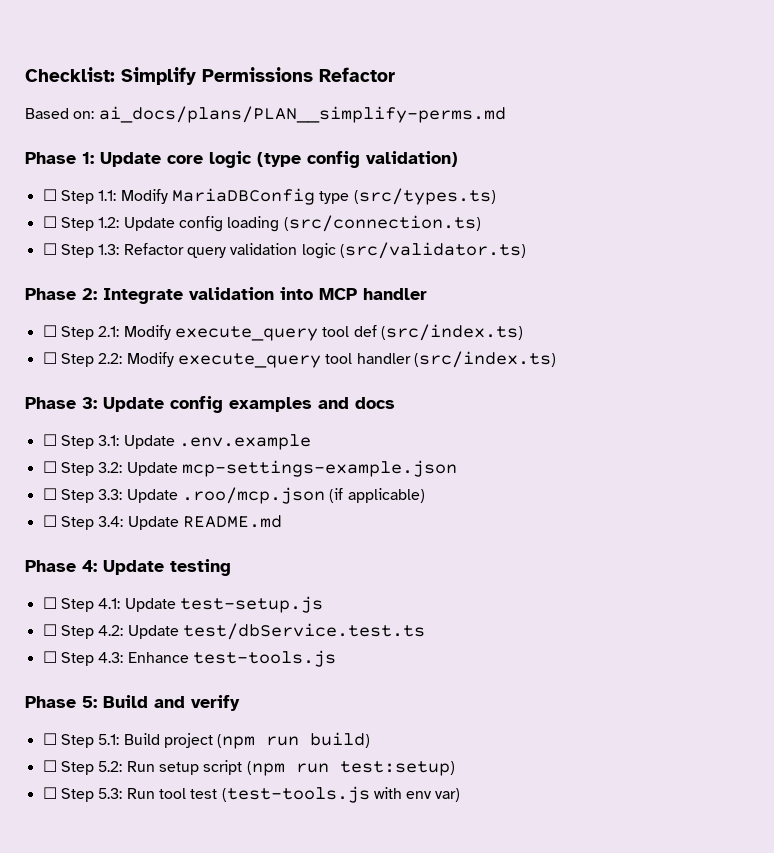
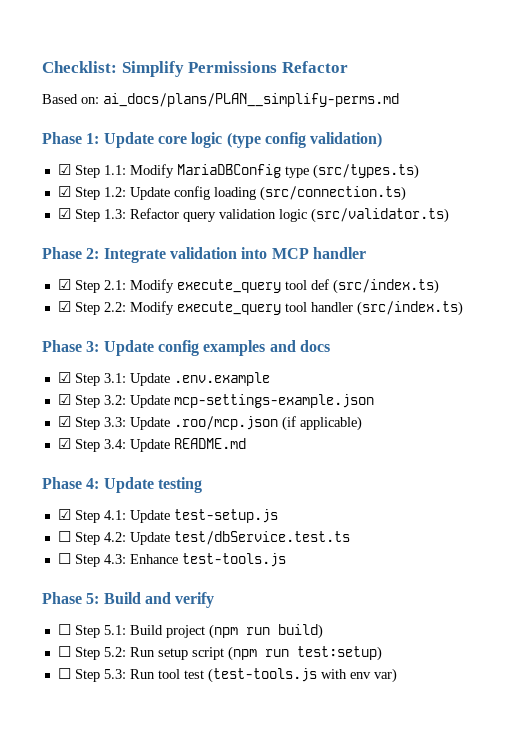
- ☐ Step 1.1: Modify MariaDBConfig type (src/types.ts)
+ ☑ Step 1.1: Modify MariaDBConfig type (src/types.ts)
- ☐ Step 1.2: Update config loading (src/connection.ts)
+ ☑ Step 1.2: Update config loading (src/connection.ts)
- ☐ Step 1.3: Refactor query validation logic (src/validator.ts)
+ ☑ Step 1.3: Refactor query validation logic (src/validator.ts)
- ☐ Step 2.1: Modify execute_query tool def (src/index.ts)
+ ☑ Step 2.1: Modify execute_query tool def (src/index.ts)
- ☐ Step 2.2: Modify execute_query tool handler (src/index.ts)
+ ☑ Step 2.2: Modify execute_query tool handler (src/index.ts)
- ☐ Step 3.1: Update .env.example
+ ☑ Step 3.1: Update .env.example
- ☐ Step 3.2: Update mcp-settings-example.json
+ ☑ Step 3.2: Update mcp-settings-example.json
- ☐ Step 3.3: Update .roo/mcp.json (if applicable)
+ ☑ Step 3.3: Update .roo/mcp.json (if applicable)
- ☐ Step 3.4: Update README.md
+ ☑ Step 3.4: Update README.md
- ☐ Step 4.1: Update test-setup.js
+ ☑ Step 4.1: Update test-setup.js

